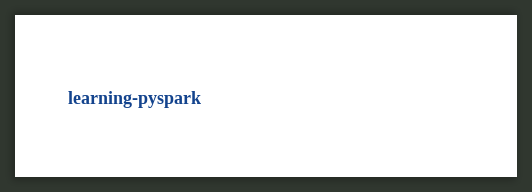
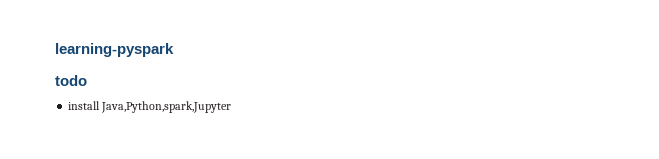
+ todo
+ install Java,Python,spark,Jupyter

